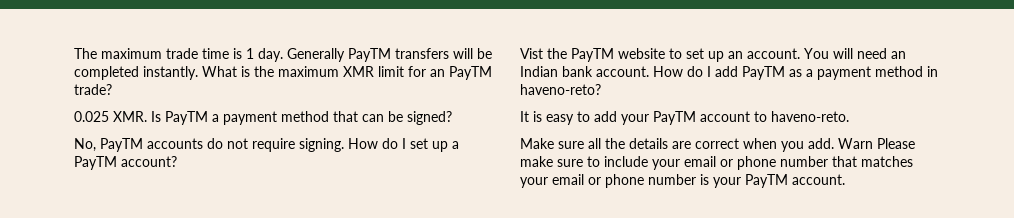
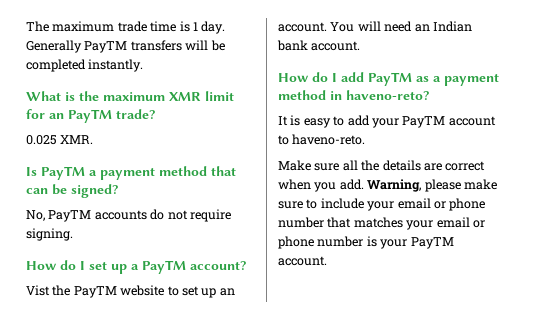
- Generally PayTM transfers will be completed instantly. What is the maximum XMR limit for an PayTM trade?
+ Generally PayTM transfers will be completed instantly.
+ What is the maximum XMR limit for an PayTM trade?
- 0.025 XMR. Is PayTM a payment method that can be signed?
+ 0.025 XMR.
+ Is PayTM a payment method that can be signed?
- No, PayTM accounts do not require signing. How do I set up a PayTM account?
+ No, PayTM accounts do not require signing.
+ How do I set up a PayTM account?
- You will need an Indian bank account. How do I add PayTM as a payment method in haveno-reto?
+ You will need an Indian bank account.
+ How do I add PayTM as a payment method in haveno-reto?
- Warn Please make sure to include your email or phone number that matches your email or phone number is your PayTM account.
+ Warning, please make sure to include your email or phone number that matches your email or phone number is your PayTM account.

